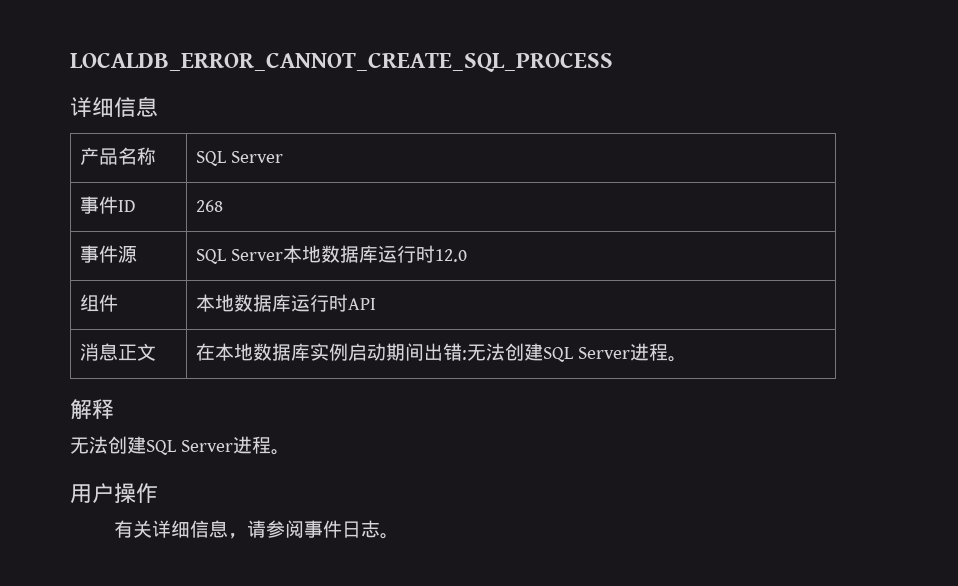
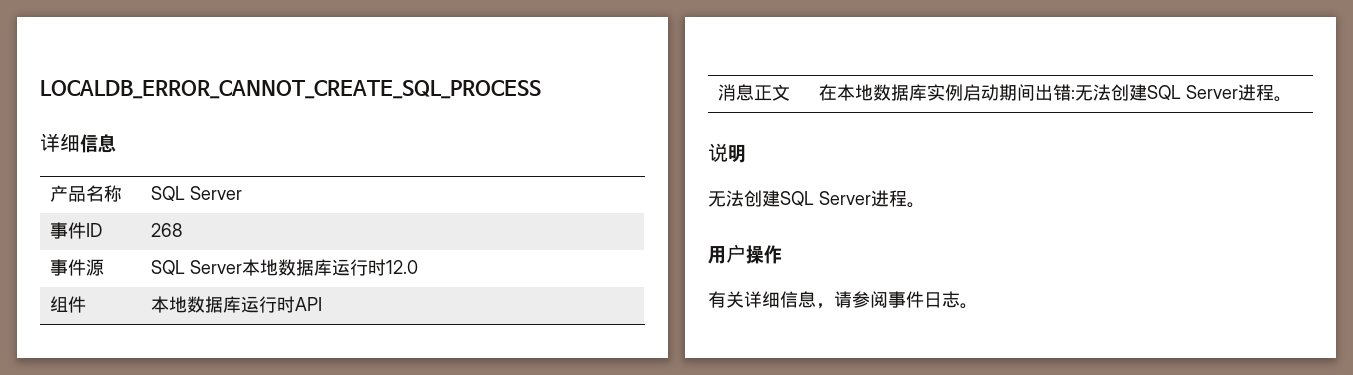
- 解释
+ 说明

